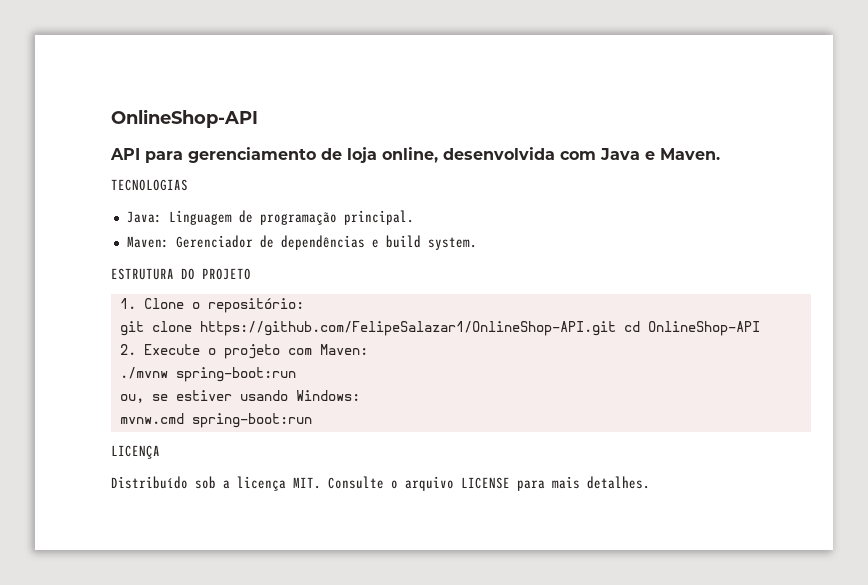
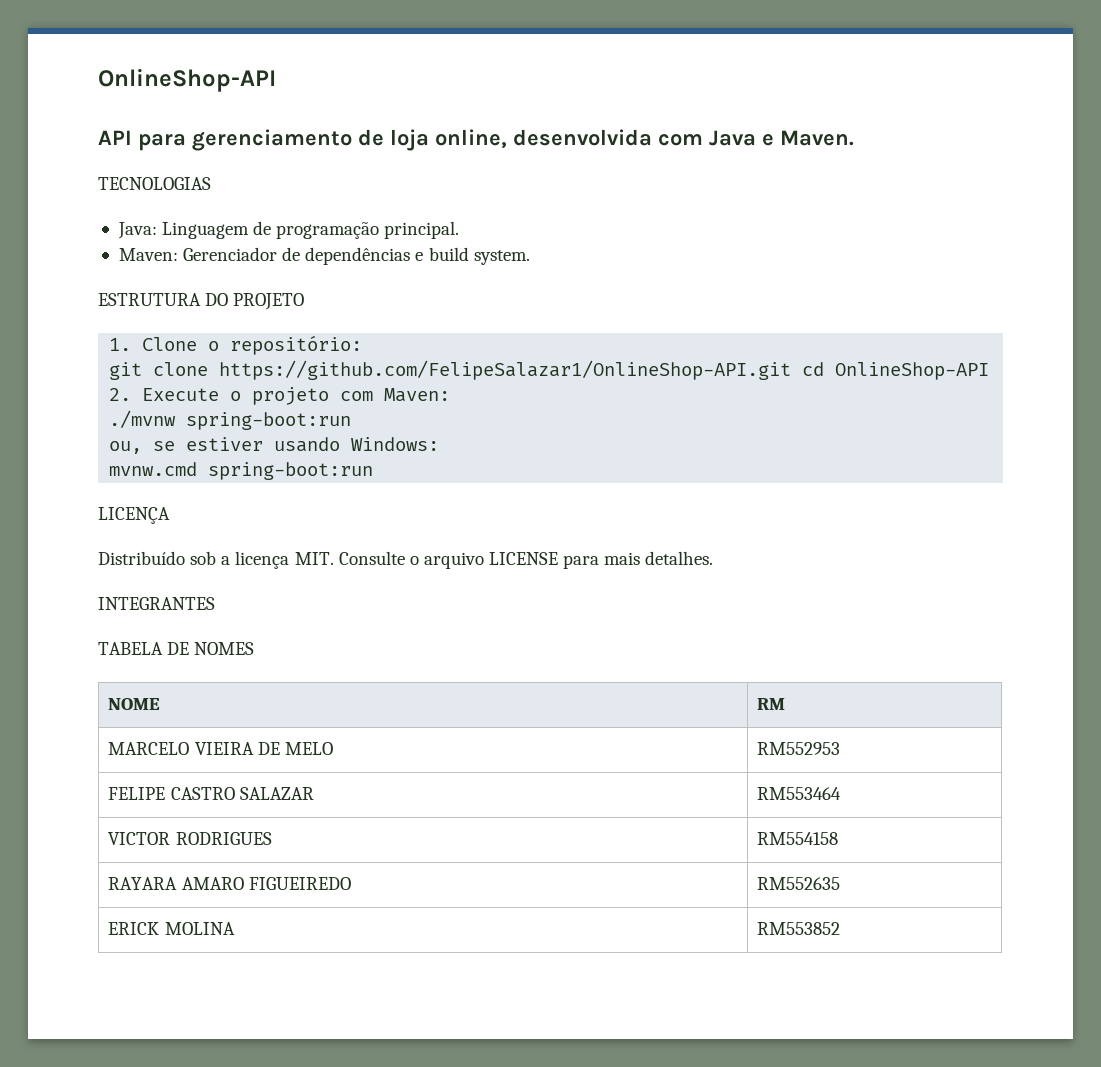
+ INTEGRANTES
+ TABELA DE NOMES
+ NOME | RM
+ MARCELO VIEIRA DE MELO | RM552953
+ FELIPE CASTRO SALAZAR | RM553464
+ VICTOR RODRIGUES | RM554158
+ RAYARA AMARO FIGUEIREDO | RM552635
+ ERICK MOLINA | RM553852

